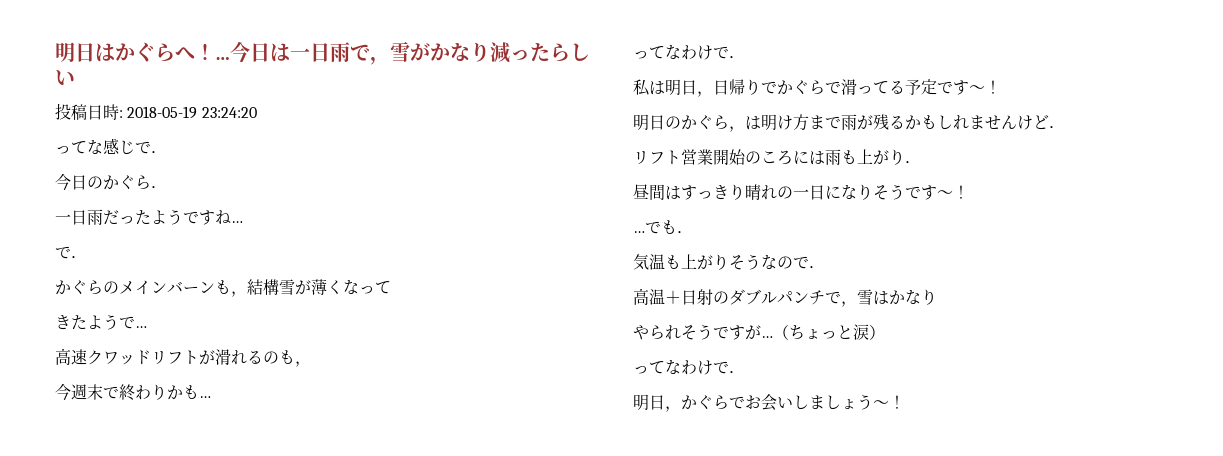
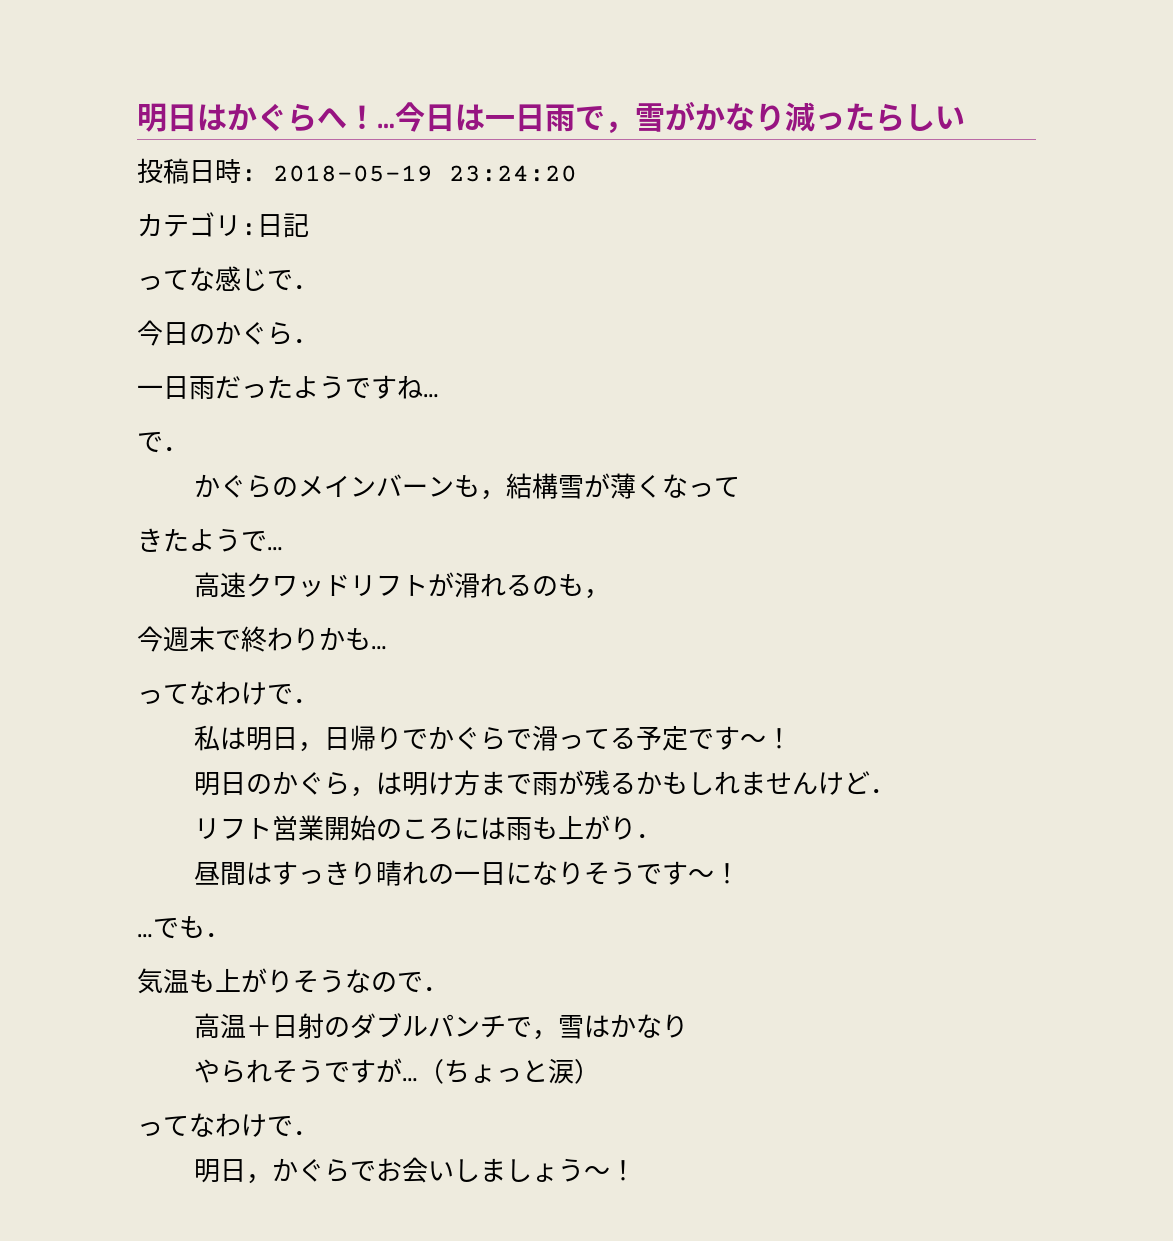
+ カテゴリ:日記

